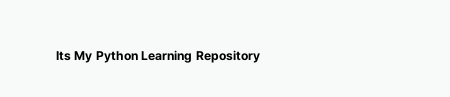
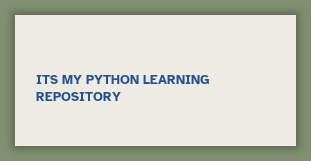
- Its My Python Learning Repository
+ ITS MY PYTHON LEARNING REPOSITORY

